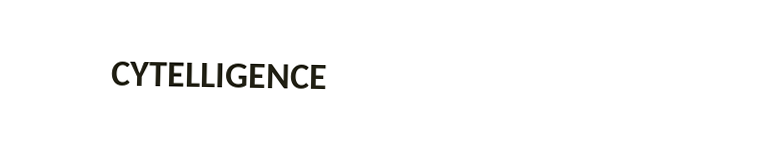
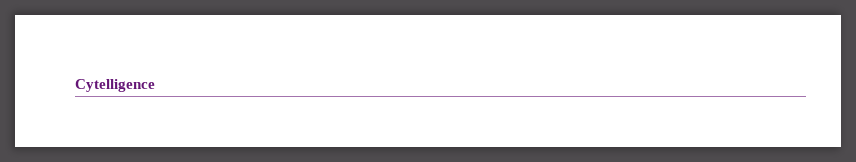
- CYTELLIGENCE
+ Cytelligence

